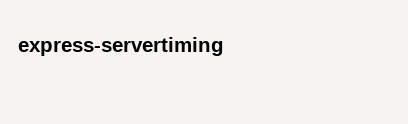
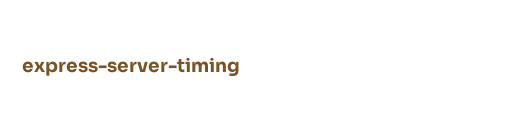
- express-servertiming
+ express-server-timing

